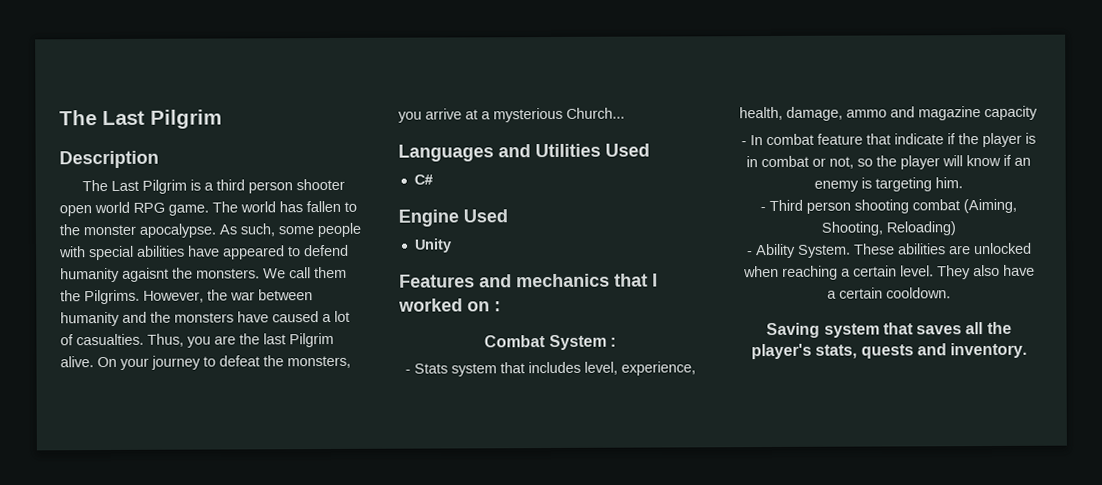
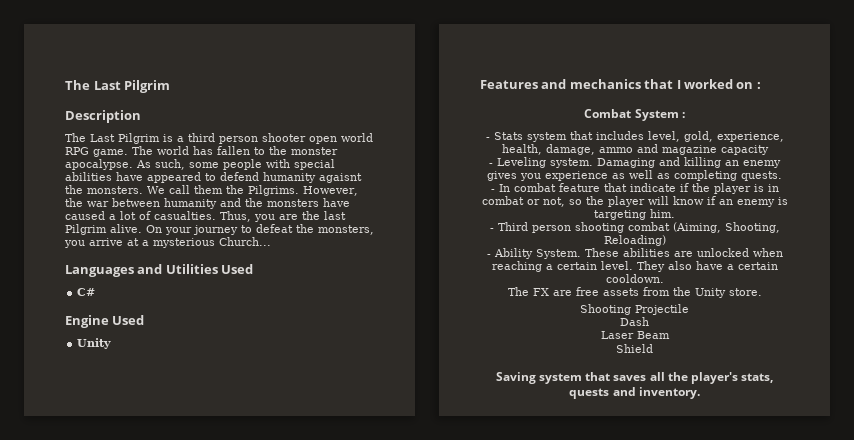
- - Stats system that includes level, experience, health, damage, ammo and magazine capacity
+ - Stats system that includes level, gold, experience, health, damage, ammo and magazine capacity
+ - Leveling system. Damaging and killing an enemy gives you experience as well as completing quests.
+ The FX are free assets from the Unity store.
+ Shooting Projectile
+ Dash
+ Laser Beam
+ Shield

